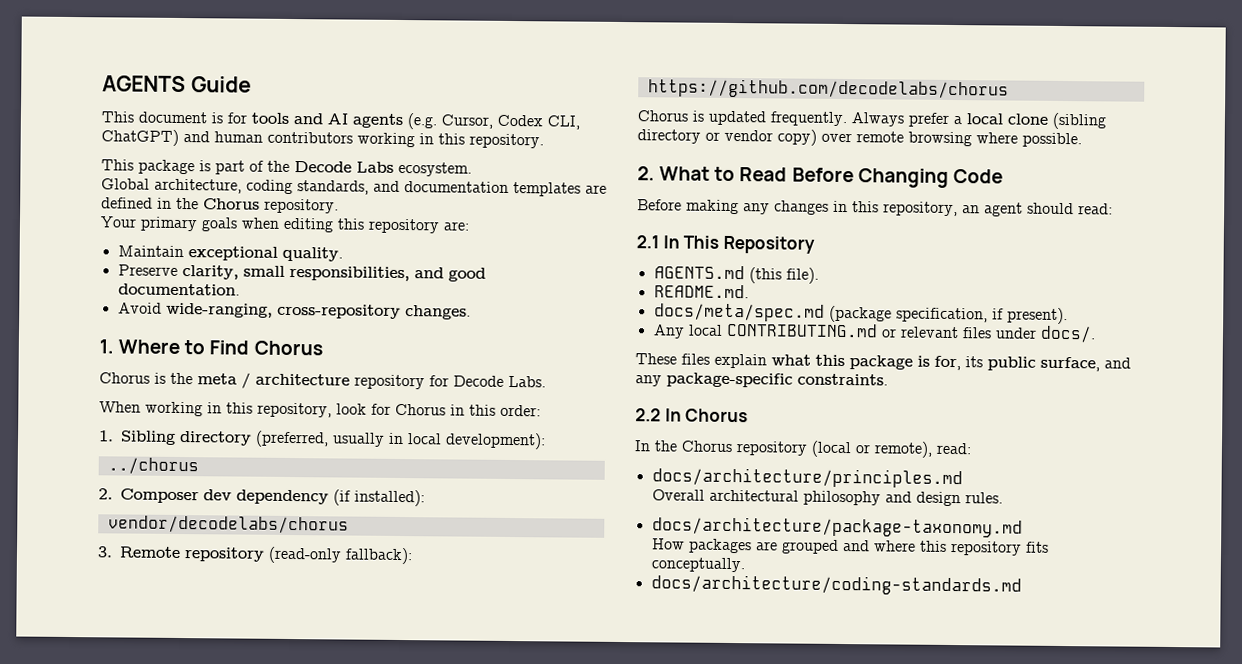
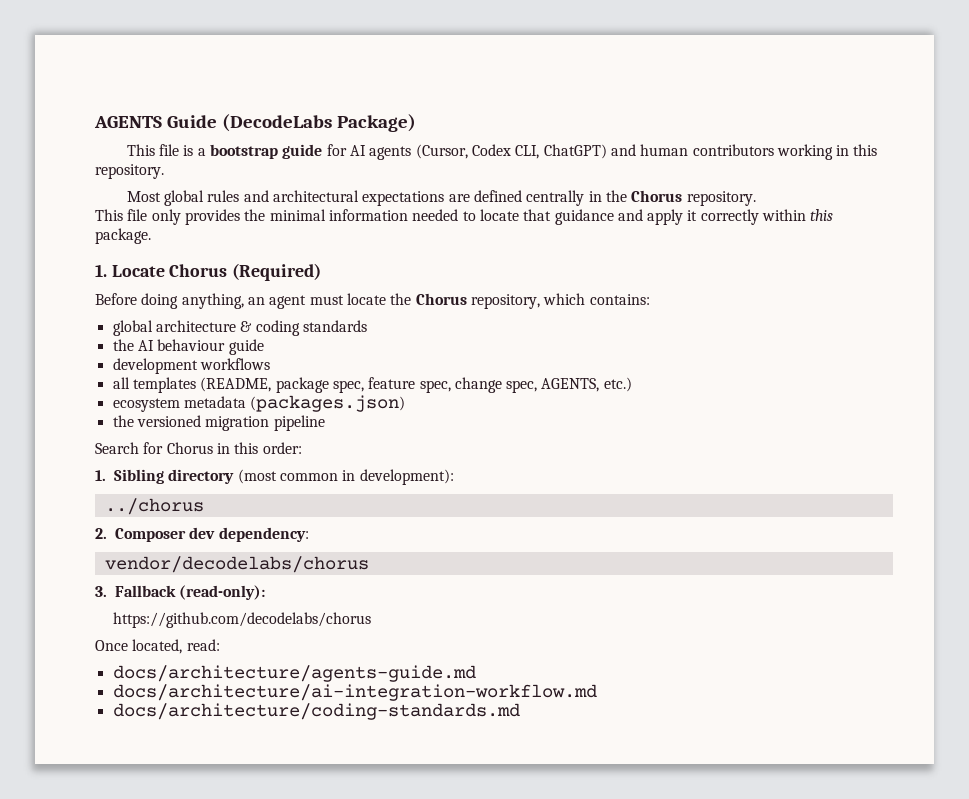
- AGENTS Guide
- This document is for tools and AI agents (e.g. Cursor, Codex CLI, ChatGPT) and human contributors working in this repository.
+ AGENTS Guide (DecodeLabs Package)
+ This file is a bootstrap guide for AI agents (Cursor, Codex CLI, ChatGPT) and human contributors working in this repository.
- This package is part of the Decode Labs ecosystem.
- Global architecture, coding standards, and documentation templates are defined in the Chorus repository.
+ Most global rules and architectural expectations are defined centrally in the Chorus repository.
- Your primary goals when editing this repository are:
- Maintain exceptional quality.
- Preserve clarity, small responsibilities, and good documentation.
- Avoid wide-ranging, cross-repository changes.
- 1. Where to Find Chorus
- Chorus is the meta / architecture repository for Decode Labs.
- When working in this repository, look for Chorus in this order:
+ This file only provides the minimal information needed to locate that guidance and apply it correctly within this package.
+ 1. Locate Chorus (Required)
+ Before doing anything, an agent must locate the Chorus repository, which contains:
+ global architecture & coding standards
+ the AI behaviour guide
+ development workflows
+ all templates (README, package spec, feature spec, change spec, AGENTS, etc.)
+ ecosystem metadata (packages.json)
+ the versioned migration pipeline
+ Search for Chorus in this order:
- 1. Sibling directory (preferred, usually in local development):
+ 1. Sibling directory (most common in development):
- 2. Composer dev dependency (if installed):
+ 2. Composer dev dependency:
- 3. Remote repository (read-only fallback):
+ 3. Fallback (read-only):
  https://github.com/decodelabs/chorus
- Chorus is updated frequently. Always prefer a local clone (sibling directory or vendor copy) over remote browsing where possible.
- 2. What to Read Before Changing Code
- Before making any changes in this repository, an agent should read:
- 2.1 In This Repository
- AGENTS.md (this file).
- README.md.
- docs/meta/spec.md (package specification, if present).
- Any local CONTRIBUTING.md or relevant files under docs/.
- These files explain what this package is for, its public surface, and any package-specific constraints.
- 2.2 In Chorus
- In the Chorus repository (local or remote), read:
- docs/architecture/principles.md
- Overall architectural philosophy and design rules.
- docs/architecture/package-taxonomy.md
- How packages are grouped and where this repository fits conceptually.
+ Once located, read:
+ docs/architecture/agents-guide.md
+ docs/architecture/ai-integration-workflow.md

